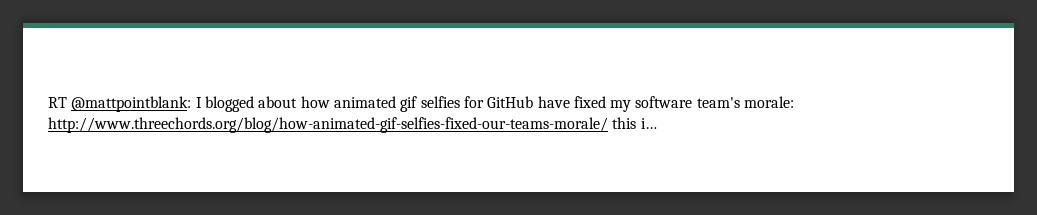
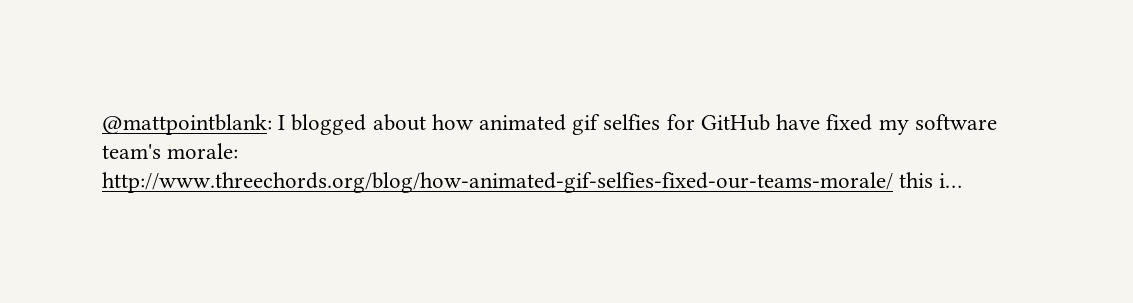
- RT @mattpointblank: I blogged about how animated gif selfies for GitHub have fixed my software team's morale: http://www.threechords.org/blog/how-animated-gif-selfies-fixed-our-teams-morale/ this i…
+ @mattpointblank: I blogged about how animated gif selfies for GitHub have fixed my software team's morale: http://www.threechords.org/blog/how-animated-gif-selfies-fixed-our-teams-morale/ this i…

